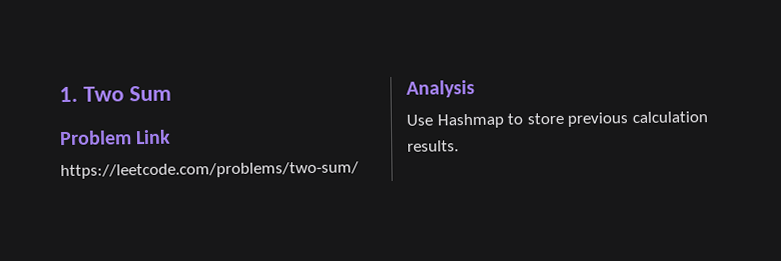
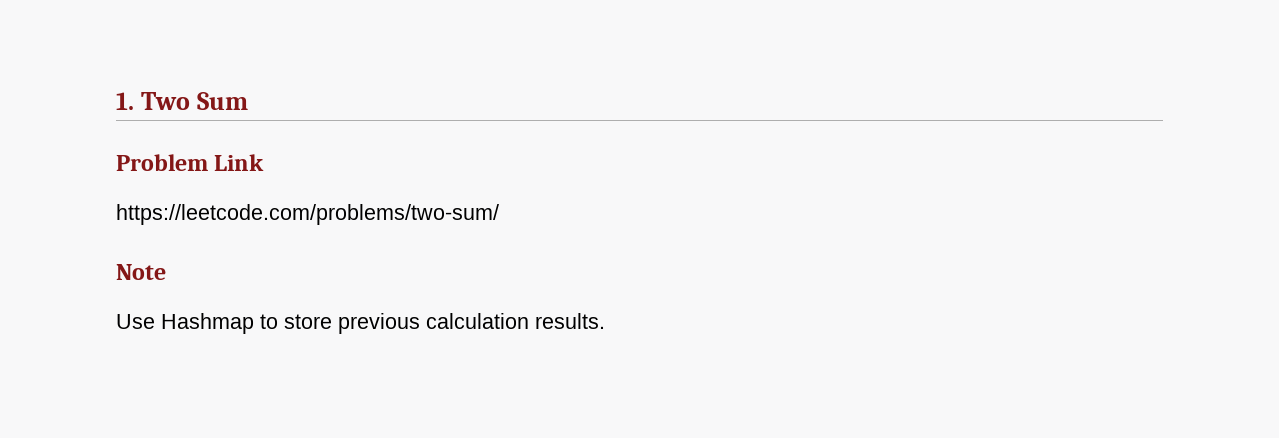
- Analysis
+ Note

